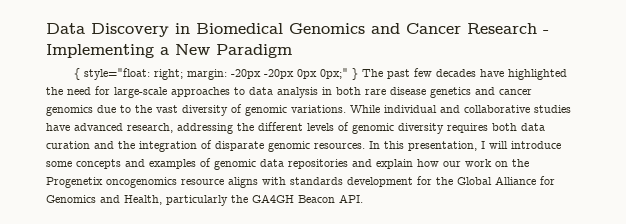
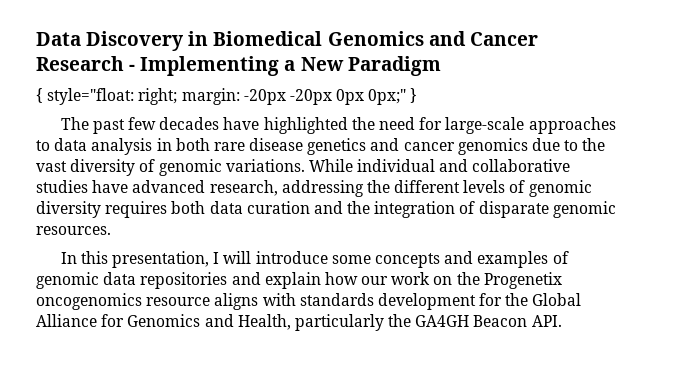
- { style="float: right; margin: -20px -20px 0px 0px;" } The past few decades have highlighted the need for large-scale approaches to data analysis in both rare disease genetics and cancer genomics due to the vast diversity of genomic variations.
+ { style="float: right; margin: -20px -20px 0px 0px;" }
+ The past few decades have highlighted the need for large-scale approaches to data analysis in both rare disease genetics and cancer genomics due to the vast diversity of genomic variations.
- While individual and collaborative studies have advanced research, addressing the different levels of genomic diversity requires both data curation and the integration of disparate genomic resources. In this presentation, I will introduce some concepts and examples of genomic data repositories and explain how our work on the Progenetix oncogenomics resource aligns with standards development for the Global Alliance for Genomics and Health, particularly the GA4GH Beacon API.
+ While individual and collaborative studies have advanced research, addressing the different levels of genomic diversity requires both data curation and the integration of disparate genomic resources.
+ In this presentation, I will introduce some concepts and examples of genomic data repositories and explain how our work on the Progenetix oncogenomics resource aligns with standards development for the Global Alliance for Genomics and Health, particularly the GA4GH Beacon API.

